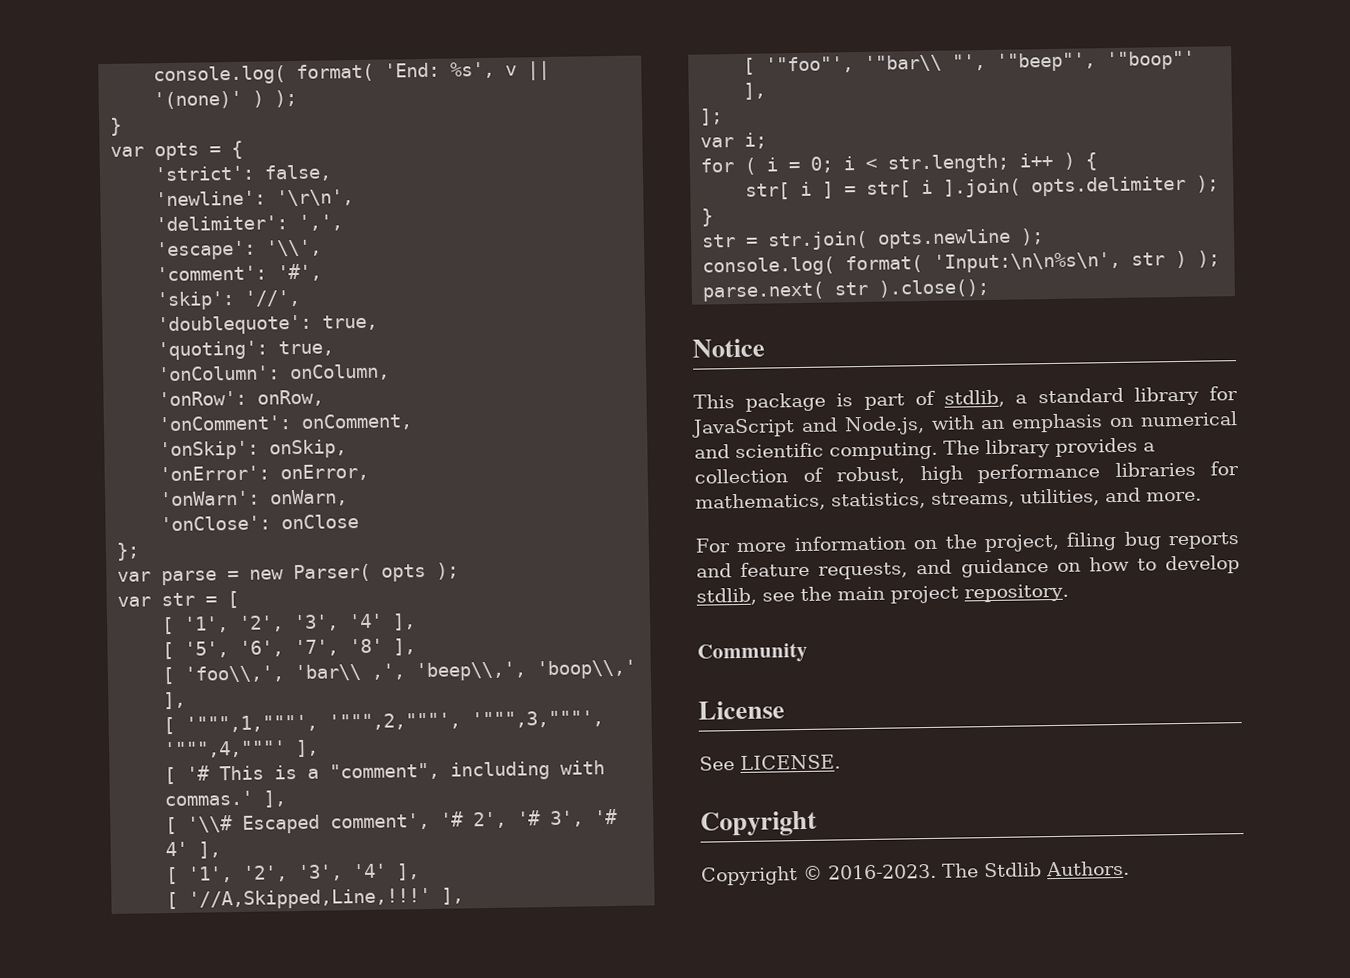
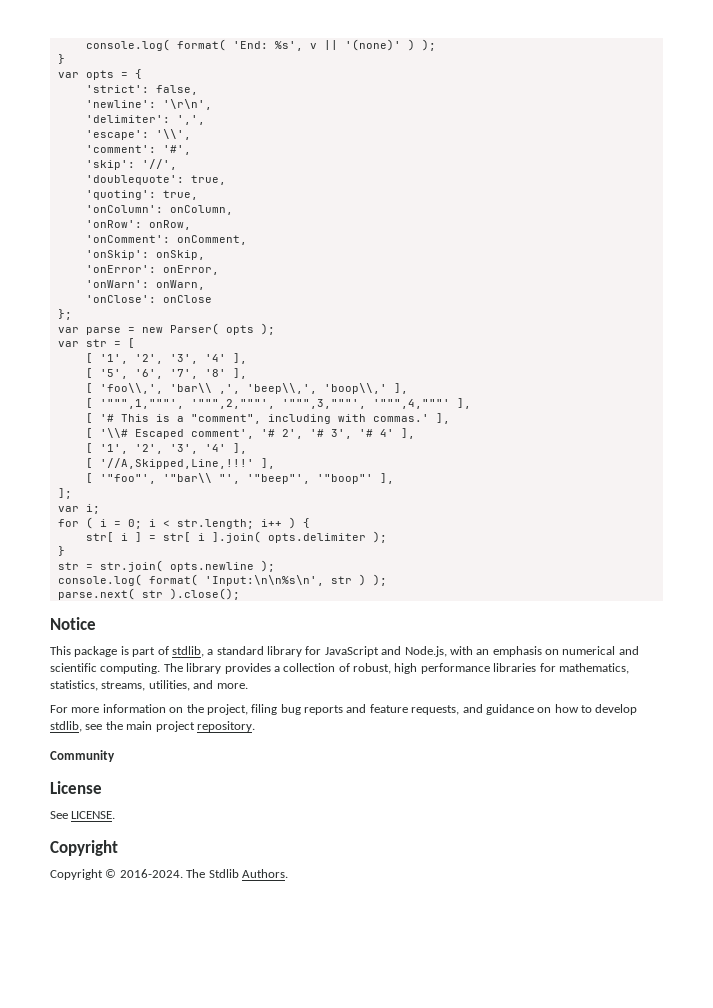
- Copyright © 2016-2023.
+ Copyright © 2016-2024.

